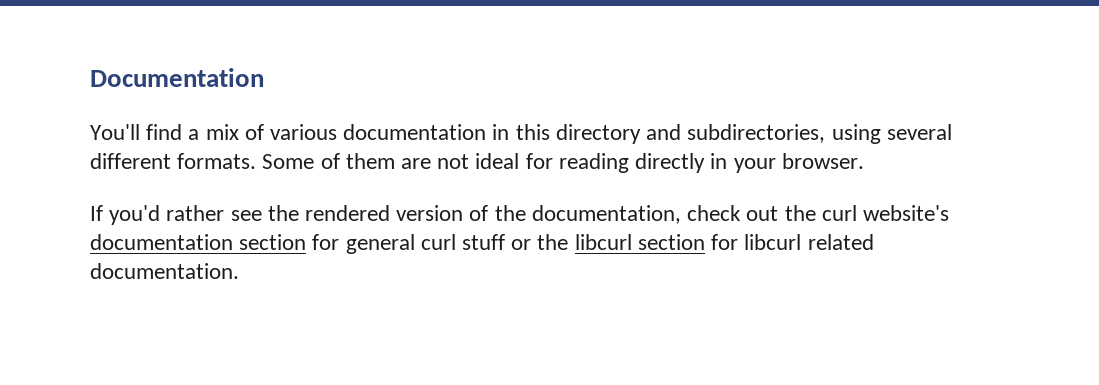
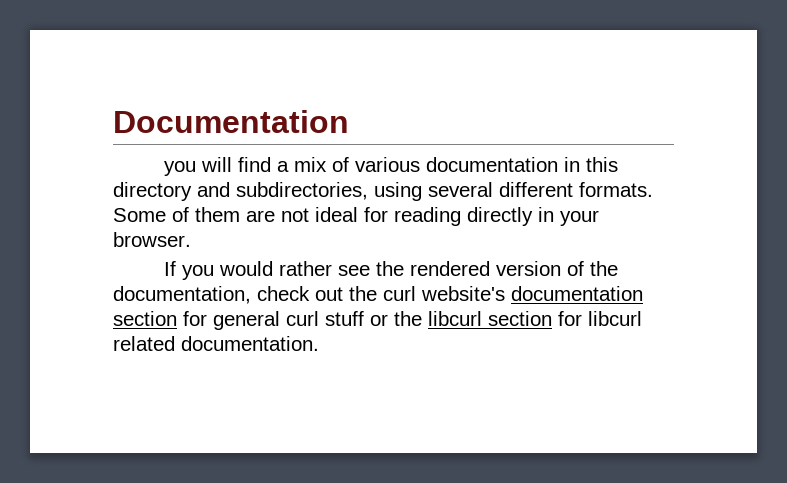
- You'll find a mix of various documentation in this directory and subdirectories, using several different formats.
+ you will find a mix of various documentation in this directory and subdirectories, using several different formats.
- If you'd rather see the rendered version of the documentation, check out the curl website's documentation section for general curl stuff or the libcurl section for libcurl related documentation.
+ If you would rather see the rendered version of the documentation, check out the curl website's documentation section for general curl stuff or the libcurl section for libcurl related documentation.

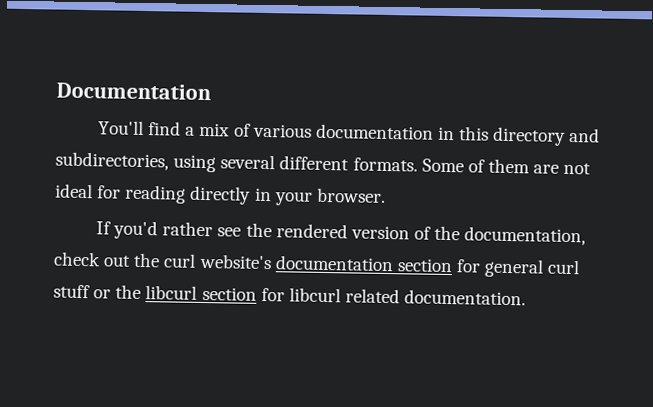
- you will find a mix of various documentation in this directory and subdirectories, using several different formats.
+ You'll find a mix of various documentation in this directory and subdirectories, using several different formats.
- If you would rather see the rendered version of the documentation, check out the curl website's documentation section for general curl stuff or the libcurl section for libcurl related documentation.
+ If you'd rather see the rendered version of the documentation, check out the curl website's documentation section for general curl stuff or the libcurl section for libcurl related documentation.

